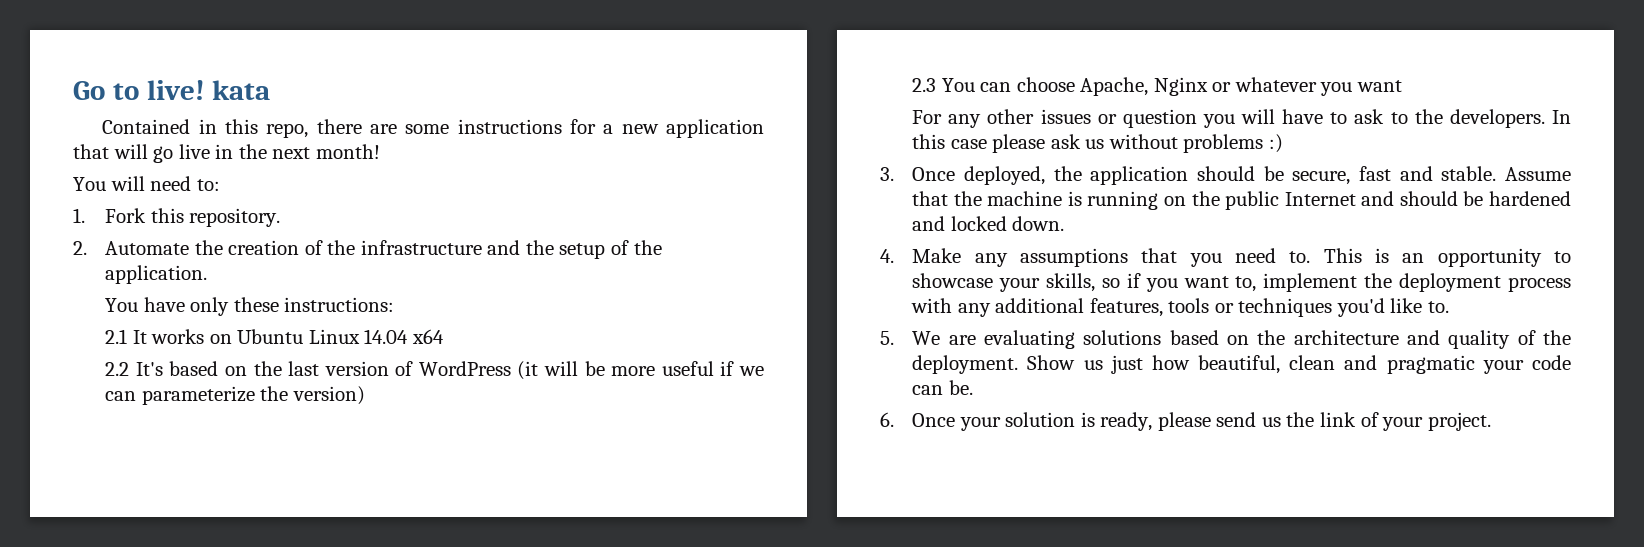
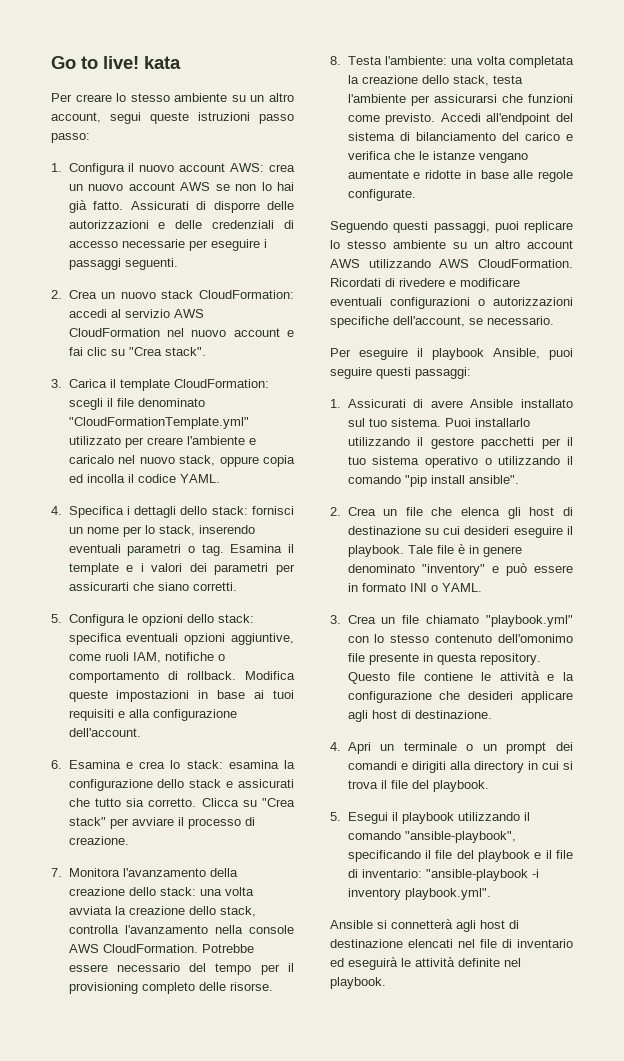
- Contained in this repo, there are some instructions for a new application that will go live in the next month!
- You will need to:
- 1. Fork this repository.
- 2. Automate the creation of the infrastructure and the setup of the application.
- You have only these instructions:
- 2.1 It works on Ubuntu Linux 14.04 x64
- 2.2 It's based on the last version of WordPress (it will be more useful if we can parameterize the version)
- 2.3 You can choose Apache, Nginx or whatever you want
- For any other issues or question you will have to ask to the developers. In this case please ask us without problems :)
- 3. Once deployed, the application should be secure, fast and stable. Assume that the machine is running on the public Internet and should be hardened and locked down.
- 4. Make any assumptions that you need to. This is an opportunity to showcase your skills, so if you want to, implement the deployment process with any additional features, tools or techniques you'd like to.
- 5. We are evaluating solutions based on the architecture and quality of the deployment. Show us just how beautiful, clean and pragmatic your code can be.
- 6. Once your solution is ready, please send us the link of your project.
+ Per creare lo stesso ambiente su un altro account, segui queste istruzioni passo passo:
+ 1. Configura il nuovo account AWS: crea un nuovo account AWS se non lo hai già fatto. Assicurati di disporre delle autorizzazioni e delle credenziali di accesso necessarie per eseguire i passaggi seguenti.
+ 2. Crea un nuovo stack CloudFormation: accedi al servizio AWS CloudFormation nel nuovo account e fai clic su "Crea stack".
+ 3. Carica il template CloudFormation: scegli il file denominato "CloudFormationTemplate.yml" utilizzato per creare l'ambiente e caricalo nel nuovo stack, oppure copia ed incolla il codice YAML.
+ 4. Specifica i dettagli dello stack: fornisci un nome per lo stack, inserendo eventuali parametri o tag. Esamina il template e i valori dei parametri per assicurarti che siano corretti.
+ 5. Configura le opzioni dello stack: specifica eventuali opzioni aggiuntive, come ruoli IAM, notifiche o comportamento di rollback. Modifica queste impostazioni in base ai tuoi requisiti e alla configurazione dell'account.
+ 6. Esamina e crea lo stack: esamina la configurazione dello stack e assicurati che tutto sia corretto. Clicca su "Crea stack" per avviare il processo di creazione.
+ 7. Monitora l'avanzamento della creazione dello stack: una volta avviata la creazione dello stack, controlla l'avanzamento nella console AWS CloudFormation. Potrebbe essere necessario del tempo per il provisioning completo delle risorse.
+ 8. Testa l'ambiente: una volta completata la creazione dello stack, testa l'ambiente per assicurarsi che funzioni come previsto. Accedi all'endpoint del sistema di bilanciamento del carico e verifica che le istanze vengano aumentate e ridotte in base alle regole configurate.
+ Seguendo questi passaggi, puoi replicare lo stesso ambiente su un altro account AWS utilizzando AWS CloudFormation. Ricordati di rivedere e modificare eventuali configurazioni o autorizzazioni specifiche dell'account, se necessario.
+ Per eseguire il playbook Ansible, puoi seguire questi passaggi:
+ 1. Assicurati di avere Ansible installato sul tuo sistema. Puoi installarlo utilizzando il gestore pacchetti per il tuo sistema operativo o utilizzando il comando "pip install ansible".
+ 2. Crea un file che elenca gli host di destinazione su cui desideri eseguire il playbook. Tale file è in genere denominato "inventory" e può essere in formato INI o YAML.
+ 3. Crea un file chiamato "playbook.yml" con lo stesso contenuto dell'omonimo file presente in questa repository. Questo file contiene le attività e la configurazione che desideri applicare agli host di destinazione.
+ 4. Apri un terminale o un prompt dei comandi e dirigiti alla directory in cui si trova il file del playbook.
+ 5. Esegui il playbook utilizzando il comando "ansible-playbook", specificando il file del playbook e il file di inventario: "ansible-playbook -i inventory playbook.yml".
+ Ansible si connetterà agli host di destinazione elencati nel file di inventario ed eseguirà le attività definite nel playbook.

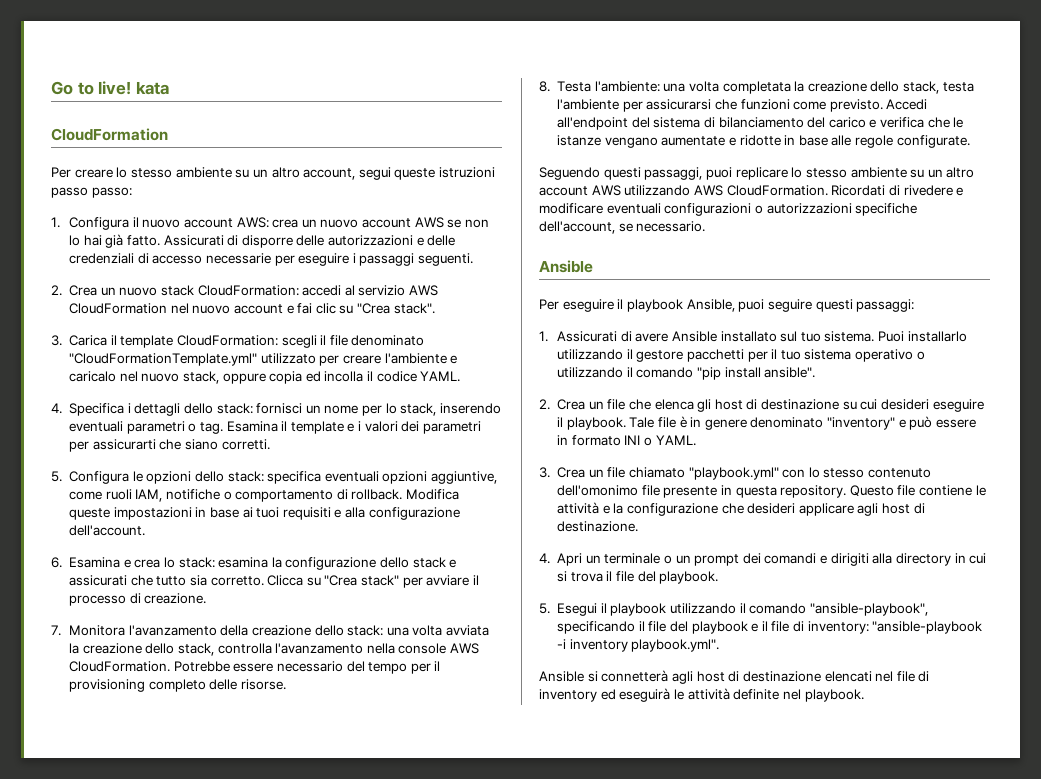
  Go to live! kata
+ CloudFormation
  Ricordati di rivedere e modificare eventuali configurazioni o autorizzazioni specifiche dell'account, se necessario.
+ Ansible
- 5. Esegui il playbook utilizzando il comando "ansible-playbook", specificando il file del playbook e il file di inventario: "ansible-playbook -i inventory playbook.yml".
+ 5. Esegui il playbook utilizzando il comando "ansible-playbook", specificando il file del playbook e il file di inventory: "ansible-playbook -i inventory playbook.yml".
- Ansible si connetterà agli host di destinazione elencati nel file di inventario ed eseguirà le attività definite nel playbook.
+ Ansible si connetterà agli host di destinazione elencati nel file di inventory ed eseguirà le attività definite nel playbook.

